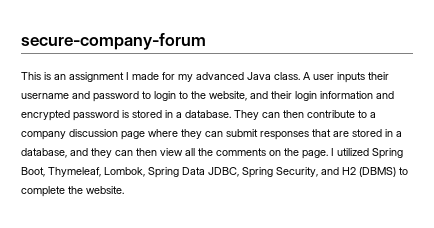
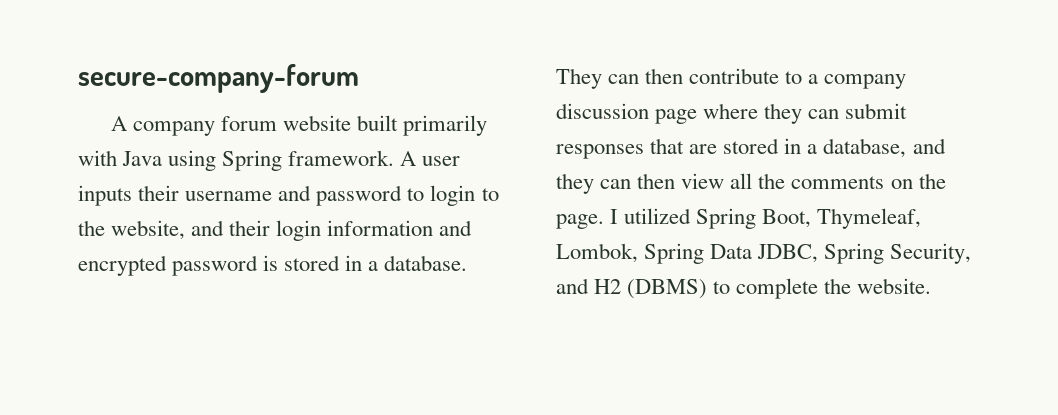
- This is an assignment I made for my advanced Java class.
+ A company forum website built primarily with Java using Spring framework.

